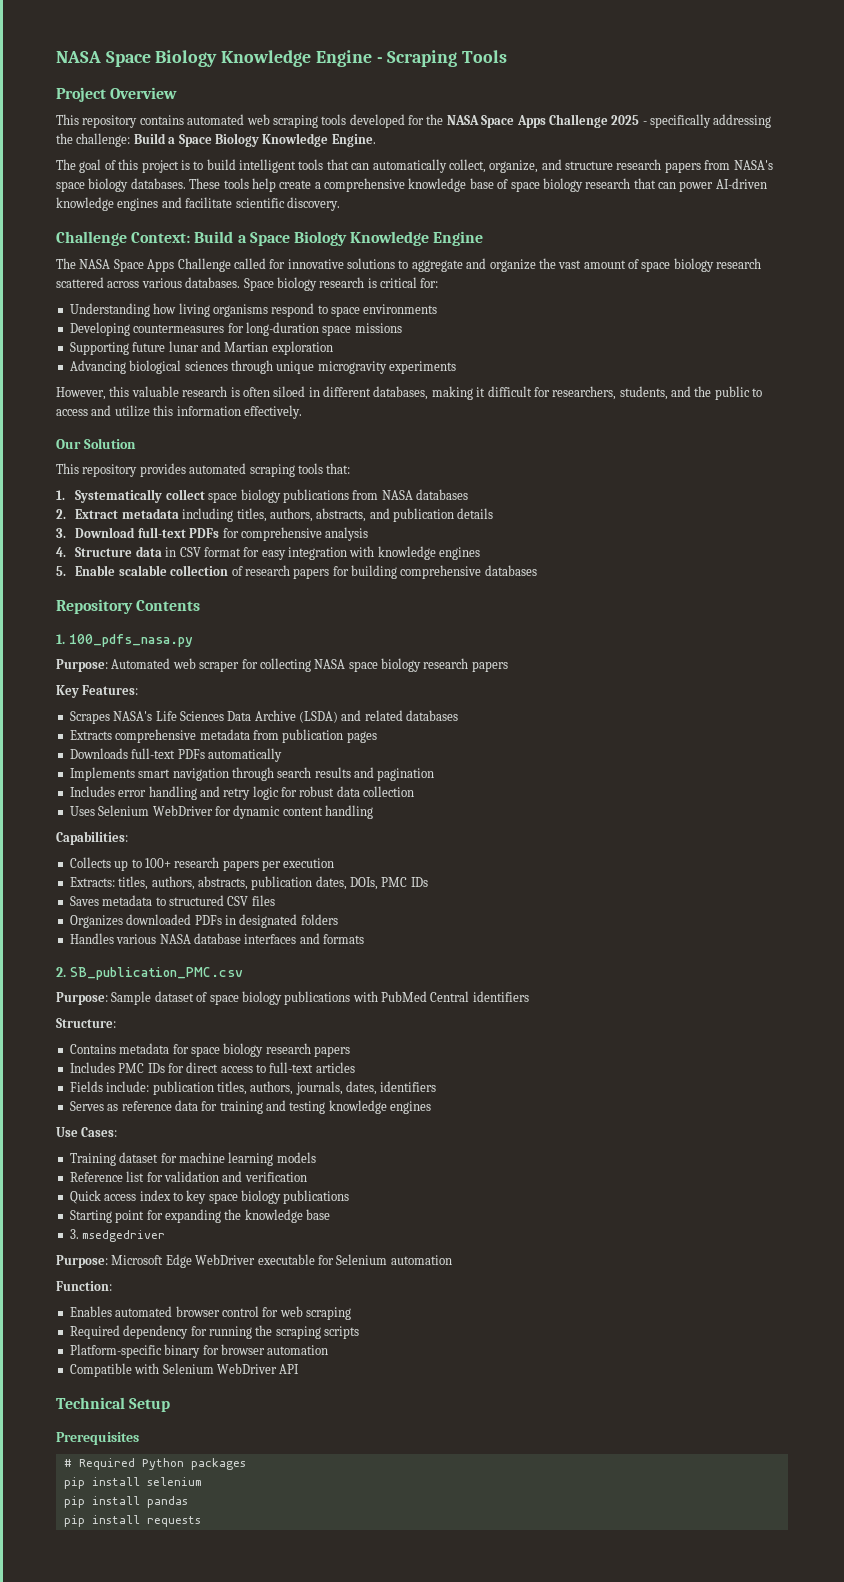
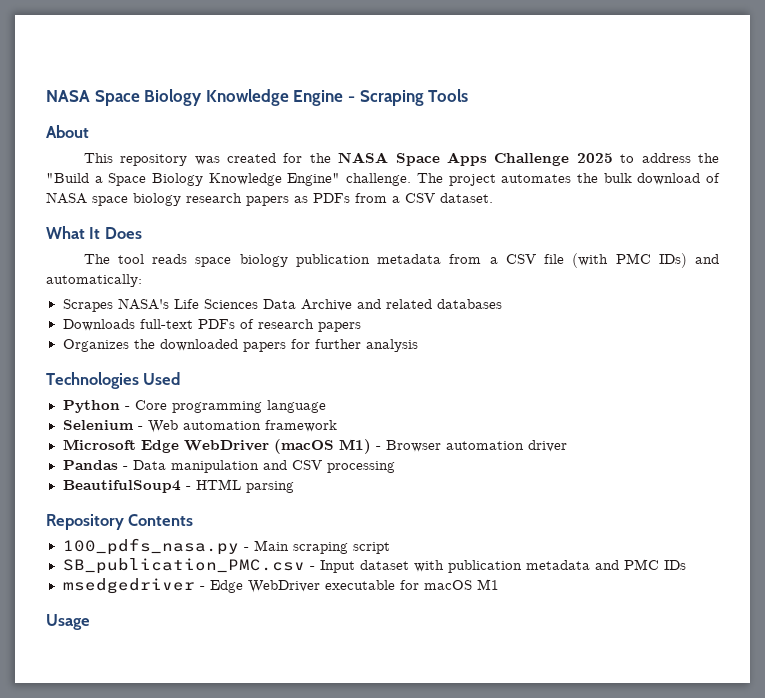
- Project Overview
- This repository contains automated web scraping tools developed for the NASA Space Apps Challenge 2025 - specifically addressing the challenge: Build a Space Biology Knowledge Engine.
- The goal of this project is to build intelligent tools that can automatically collect, organize, and structure research papers from NASA's space biology databases. These tools help create a comprehensive knowledge base of space biology research that can power AI-driven knowledge engines and facilitate scientific discovery.
- Challenge Context: Build a Space Biology Knowledge Engine
- The NASA Space Apps Challenge called for innovative solutions to aggregate and organize the vast amount of space biology research scattered across various databases. Space biology research is critical for:
- Understanding how living organisms respond to space environments
- Developing countermeasures for long-duration space missions
- Supporting future lunar and Martian exploration
- Advancing biological sciences through unique microgravity experiments
- However, this valuable research is often siloed in different databases, making it difficult for researchers, students, and the public to access and utilize this information effectively.
- Our Solution
- This repository provides automated scraping tools that:
- 1. Systematically collect space biology publications from NASA databases
- 2. Extract metadata including titles, authors, abstracts, and publication details
- 3. Download full-text PDFs for comprehensive analysis
- 4. Structure data in CSV format for easy integration with knowledge engines
- 5. Enable scalable collection of research papers for building comprehensive databases
- Repository Contents
- 1. 100_pdfs_nasa.py
- Purpose: Automated web scraper for collecting NASA space biology research papers
- Key Features:
+ About
+ This repository was created for the NASA Space Apps Challenge 2025 to address the "Build a Space Biology Knowledge Engine" challenge. The project automates the bulk download of NASA space biology research papers as PDFs from a CSV dataset.
+ What It Does
+ The tool reads space biology publication metadata from a CSV file (with PMC IDs) and automatically:
- Scrapes NASA's Life Sciences Data Archive (LSDA) and related databases
+ Scrapes NASA's Life Sciences Data Archive and related databases
- Extracts comprehensive metadata from publication pages
- Downloads full-text PDFs automatically
- Implements smart navigation through search results and pagination
- Includes error handling and retry logic for robust data collection
- Uses Selenium WebDriver for dynamic content handling
- Capabilities:
- Collects up to 100+ research papers per execution
- Extracts: titles, authors, abstracts, publication dates, DOIs, PMC IDs
- Saves metadata to structured CSV files
- Organizes downloaded PDFs in designated folders
- Handles various NASA database interfaces and formats
- 2. SB_publication_PMC.csv
- Purpose: Sample dataset of space biology publications with PubMed Central identifiers
- Structure:
- Contains metadata for space biology research papers
- Includes PMC IDs for direct access to full-text articles
- Fields include: publication titles, authors, journals, dates, identifiers
- Serves as reference data for training and testing knowledge engines
- Use Cases:
- Training dataset for machine learning models
- Reference list for validation and verification
- Quick access index to key space biology publications
- Starting point for expanding the knowledge base
- 3. msedgedriver
- Purpose: Microsoft Edge WebDriver executable for Selenium automation
- Function:
- Enables automated browser control for web scraping
- Required dependency for running the scraping scripts
- Platform-specific binary for browser automation
- Compatible with Selenium WebDriver API
- Technical Setup
- Prerequisites
- # Required Python packages
- pip install selenium
- pip install pandas
- pip install requests
+ Downloads full-text PDFs of research papers
+ Organizes the downloaded papers for further analysis
+ Technologies Used
+ Python - Core programming language
+ Selenium - Web automation framework
+ Microsoft Edge WebDriver (macOS M1) - Browser automation driver
+ Pandas - Data manipulation and CSV processing
+ BeautifulSoup4 - HTML parsing
+ Repository Contents
+ 100_pdfs_nasa.py - Main scraping script
+ SB_publication_PMC.csv - Input dataset with publication metadata and PMC IDs
+ msedgedriver - Edge WebDriver executable for macOS M1
+ Usage

